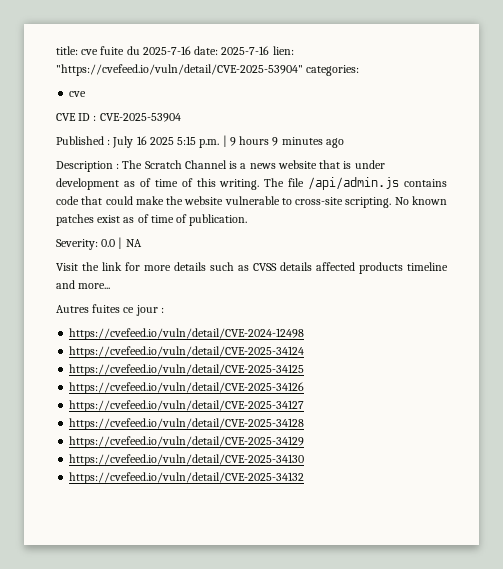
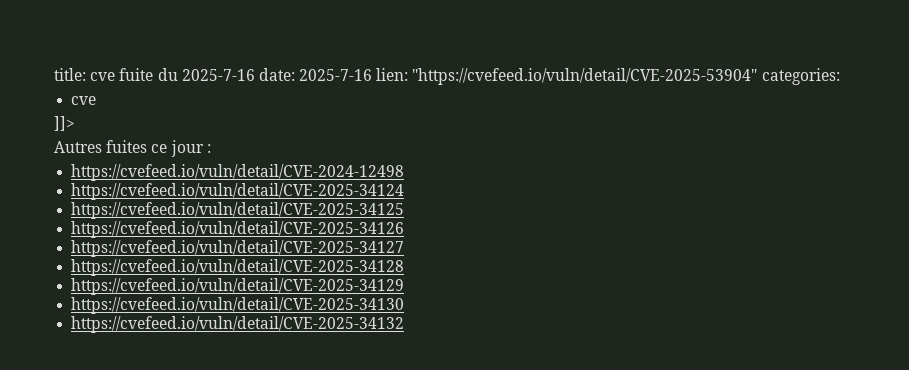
- CVE ID : CVE-2025-53904
- Published : July 16 2025 5:15 p.m. | 9 hours 9 minutes ago
- Description : The Scratch Channel is a news website that is under development as of time of this writing. The file /api/admin.js contains code that could make the website vulnerable to cross-site scripting. No known patches exist as of time of publication.
- Severity: 0.0 | NA
- Visit the link for more details such as CVSS details affected products timeline and more...
+ ]]>

